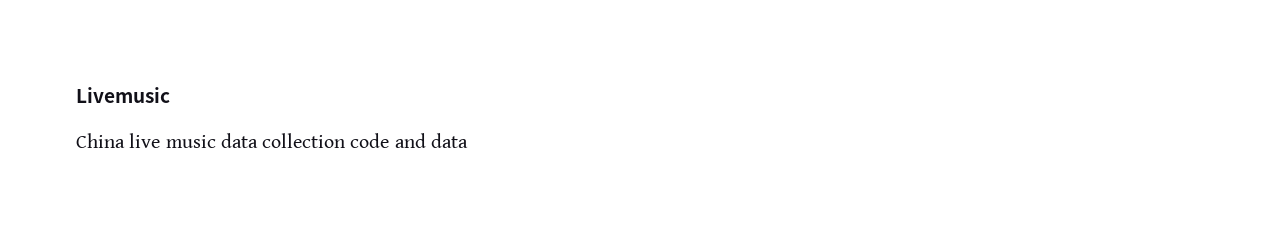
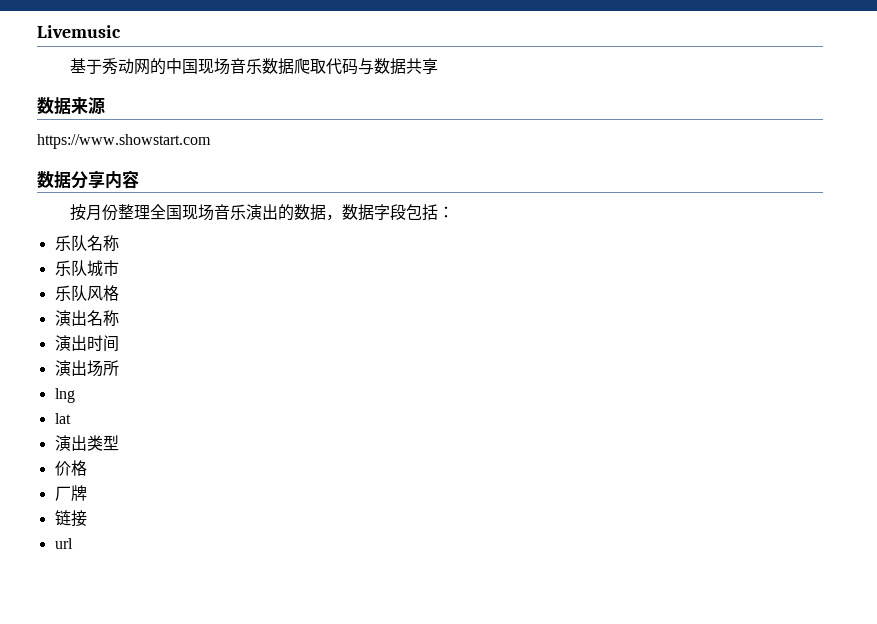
- China live music data collection code and data
+ 基于秀动网的中国现场音乐数据爬取代码与数据共享
+ 数据来源
+ https://www.showstart.com
+ 数据分享内容
+ 按月份整理全国现场音乐演出的数据，数据字段包括：
+ 乐队名称
+ 乐队城市
+ 乐队风格
+ 演出名称
+ 演出时间
+ 演出场所
+ lng
+ lat
+ 演出类型
+ 价格
+ 厂牌
+ 链接
+ url

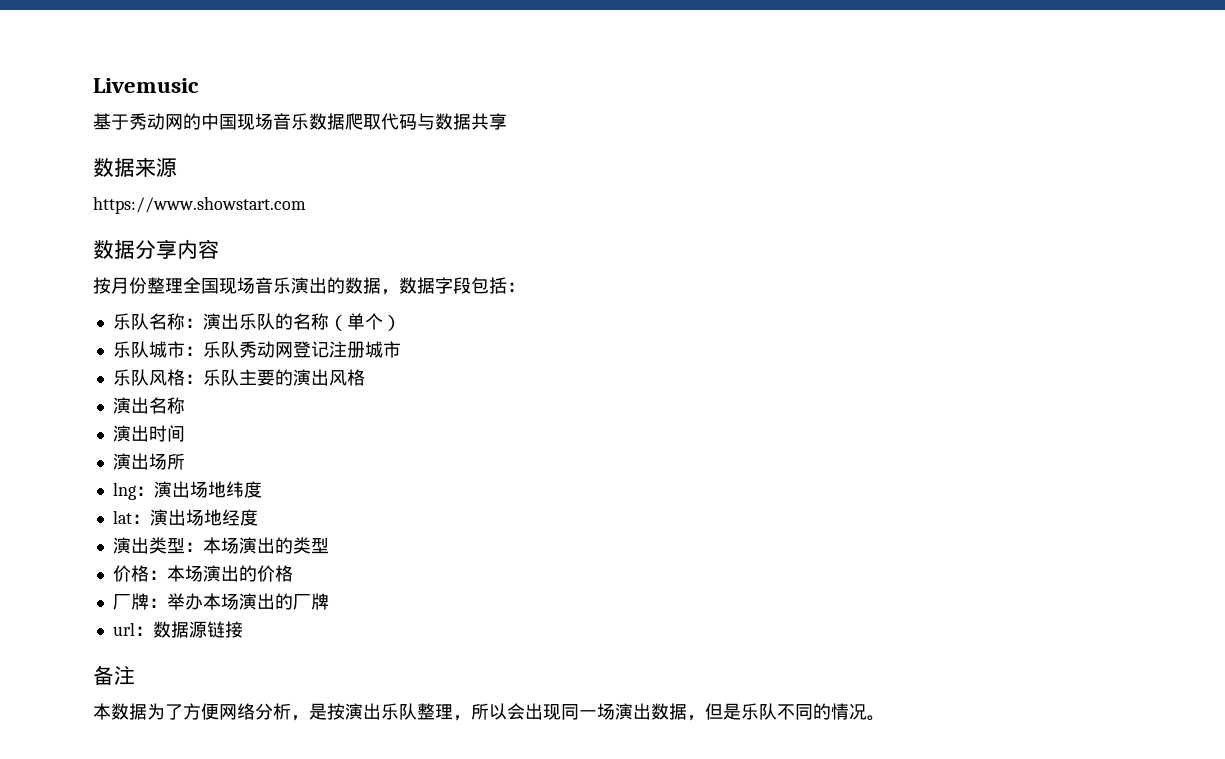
- 乐队名称
- 乐队城市
- 乐队风格
+ 乐队名称：演出乐队的名称（单个）
+ 乐队城市：乐队秀动网登记注册城市
+ 乐队风格：乐队主要的演出风格
- lng
- lat
- 演出类型
- 价格
- 厂牌
- 链接
- url
+ lng：演出场地纬度
+ lat：演出场地经度
+ 演出类型：本场演出的类型
+ 价格：本场演出的价格
+ 厂牌：举办本场演出的厂牌
+ url：数据源链接
+ 备注
+ 本数据为了方便网络分析，是按演出乐队整理，所以会出现同一场演出数据，但是乐队不同的情况。

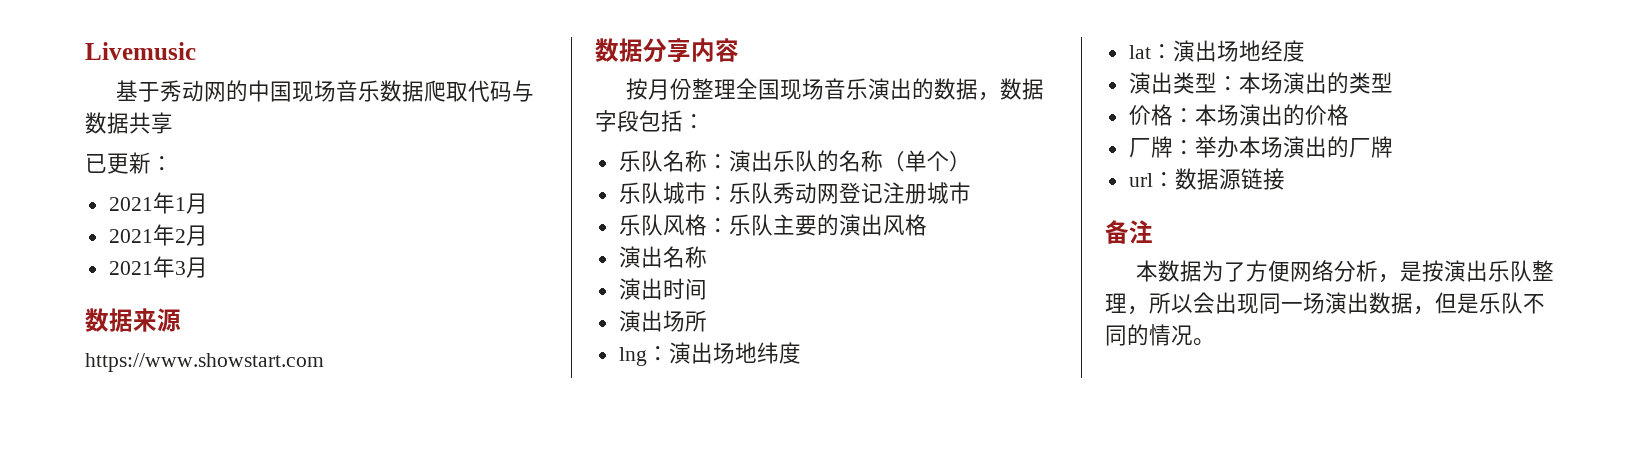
+ 已更新：
+ 2021年1月
+ 2021年2月
+ 2021年3月

